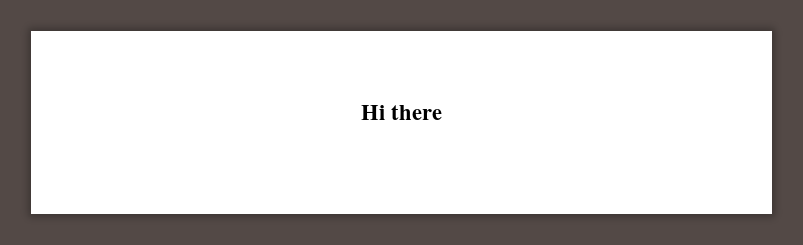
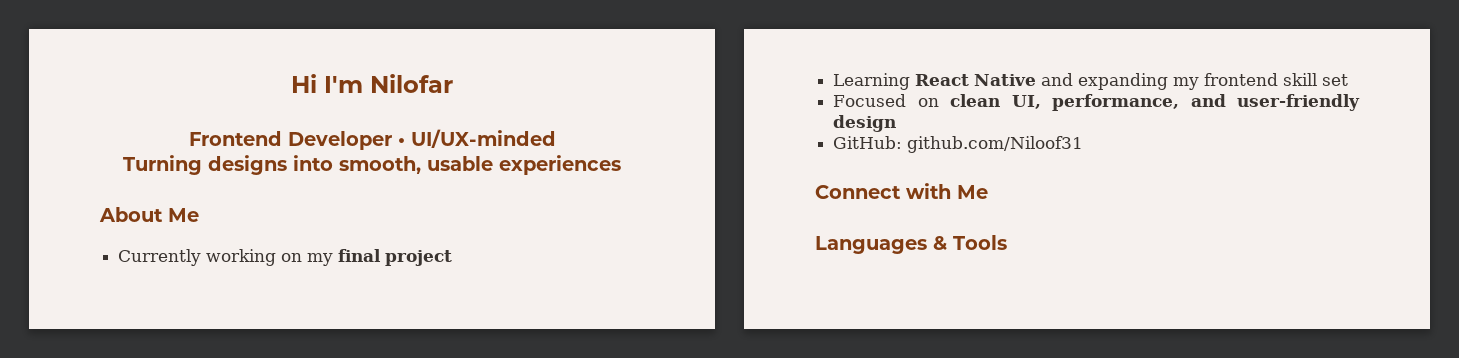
- Hi there
+ Hi I'm Nilofar
+ Frontend Developer • UI/UX-minded
+ Turning designs into smooth, usable experiences
+ About Me
+ Currently working on my final project
+ Learning React Native and expanding my frontend skill set
+ Focused on clean UI, performance, and user-friendly design
+ GitHub: github.com/Niloof31
+ Connect with Me
+ Languages & Tools

